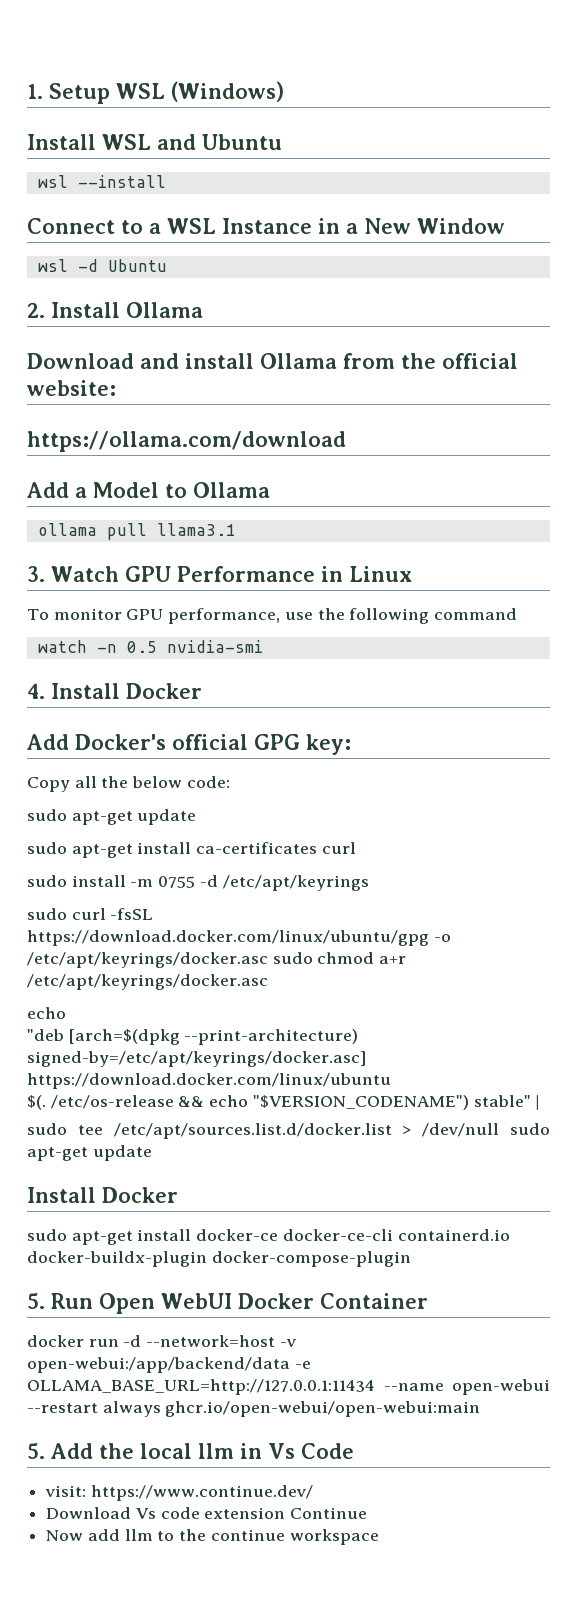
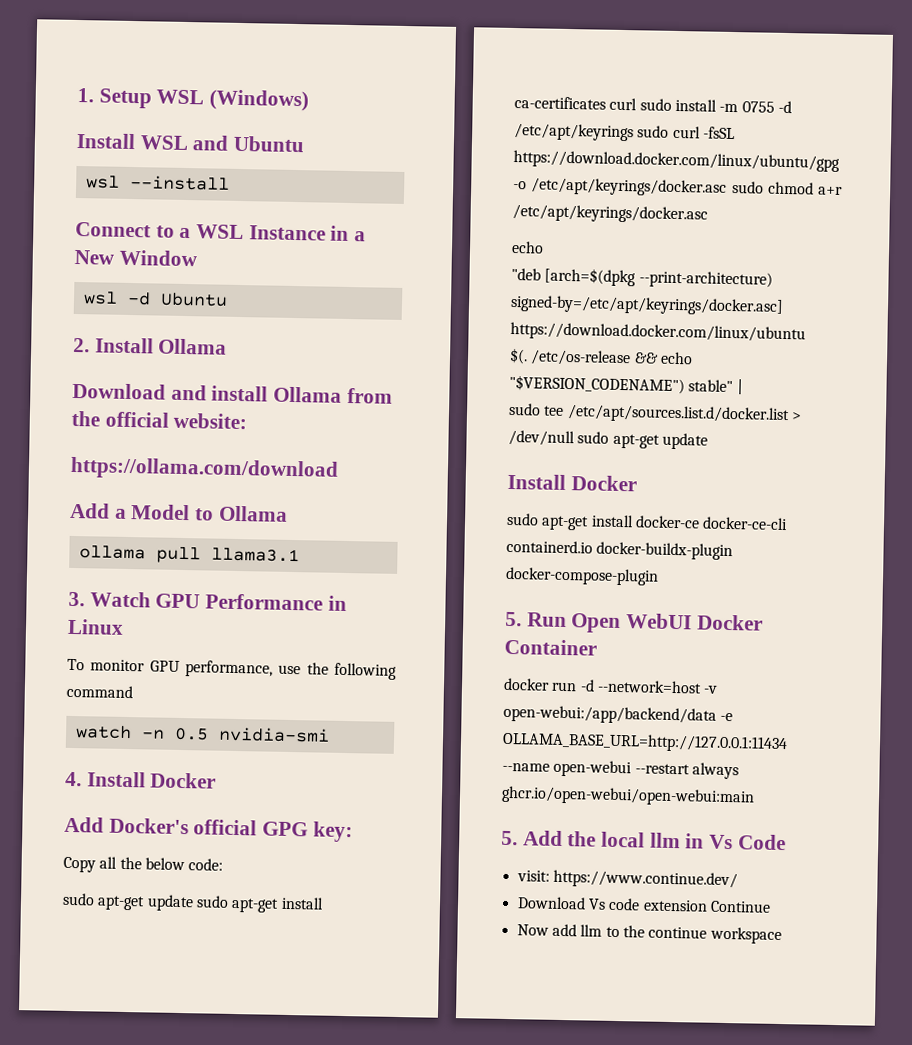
  Copy all the below code:
- sudo apt-get update
- sudo apt-get install ca-certificates curl
- sudo install -m 0755 -d /etc/apt/keyrings
- sudo curl -fsSL https://download.docker.com/linux/ubuntu/gpg -o /etc/apt/keyrings/docker.asc sudo chmod a+r /etc/apt/keyrings/docker.asc
+ sudo apt-get update sudo apt-get install ca-certificates curl sudo install -m 0755 -d /etc/apt/keyrings sudo curl -fsSL https://download.docker.com/linux/ubuntu/gpg -o /etc/apt/keyrings/docker.asc sudo chmod a+r /etc/apt/keyrings/docker.asc

